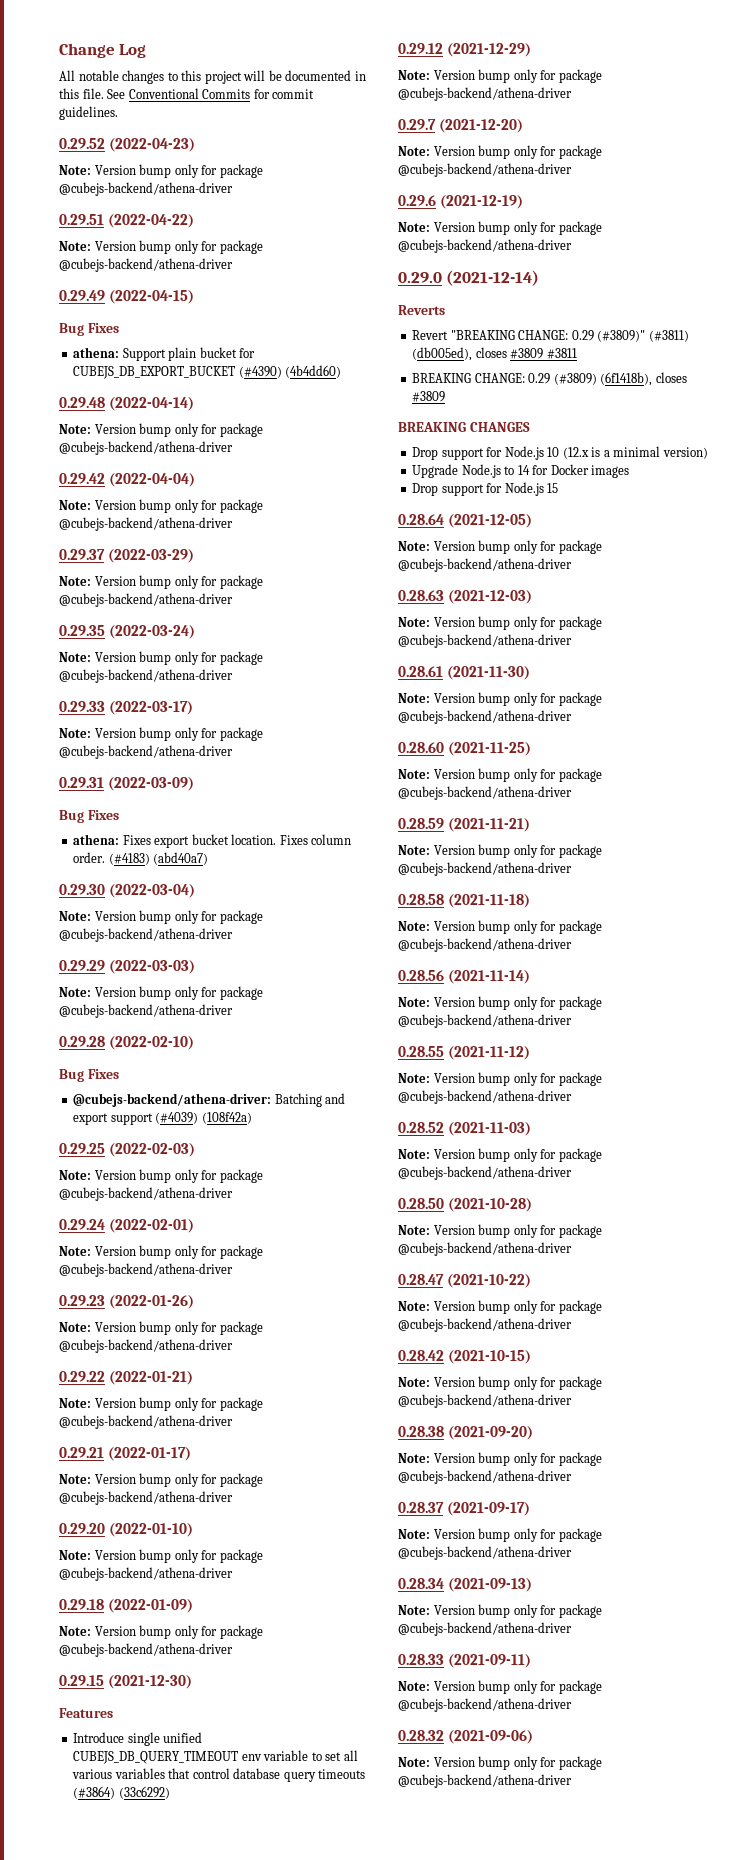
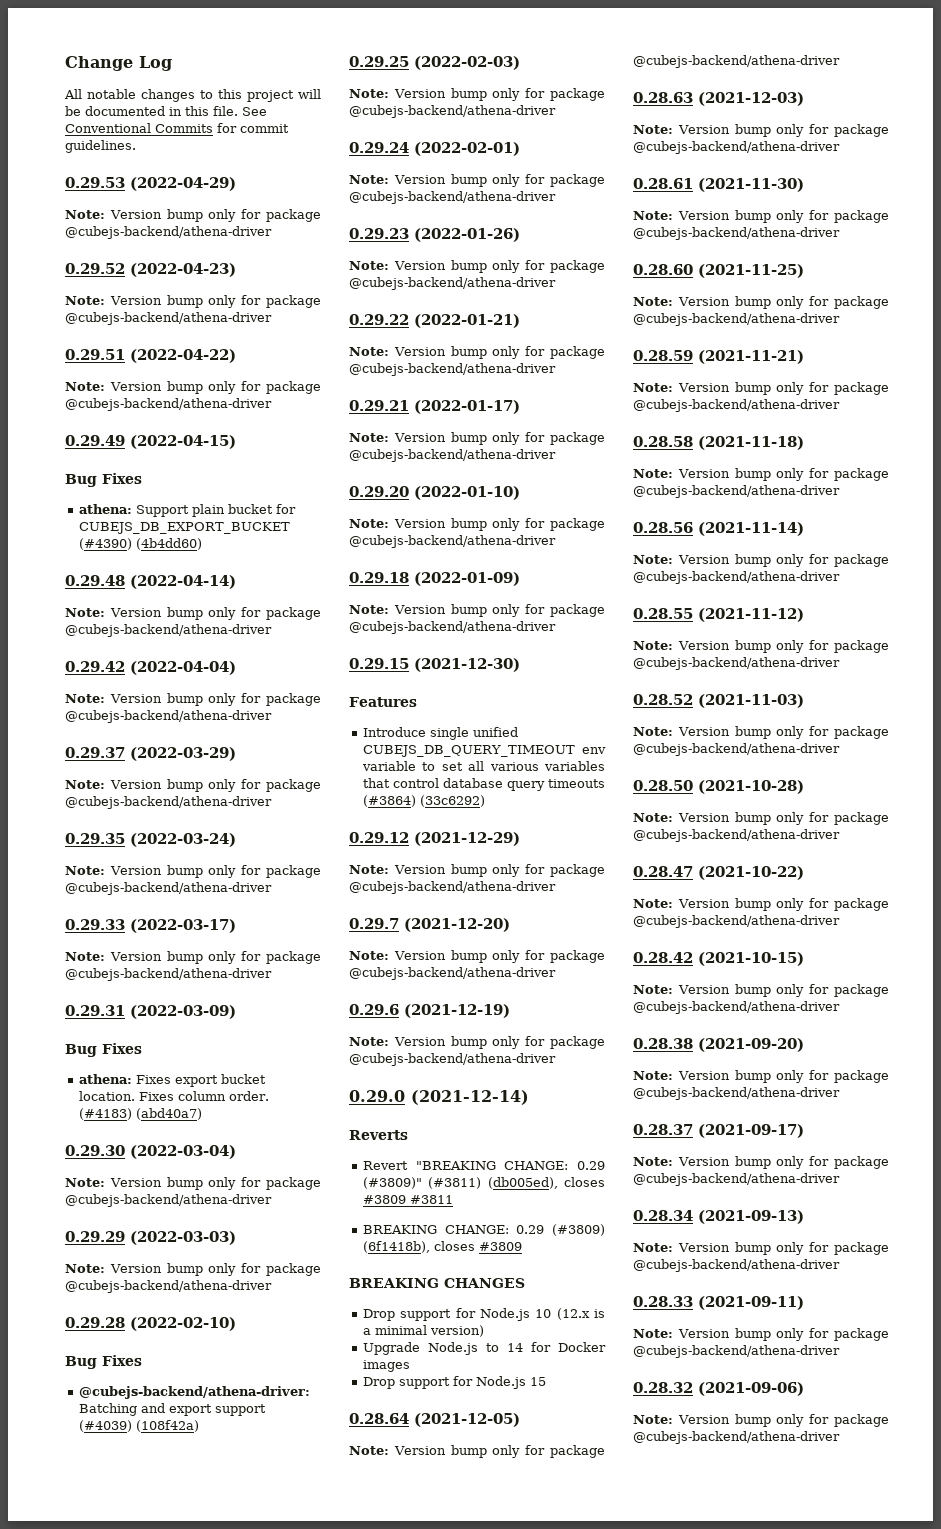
+ 0.29.53 (2022-04-29)
+ Note: Version bump only for package @cubejs-backend/athena-driver

